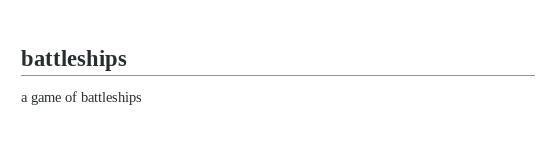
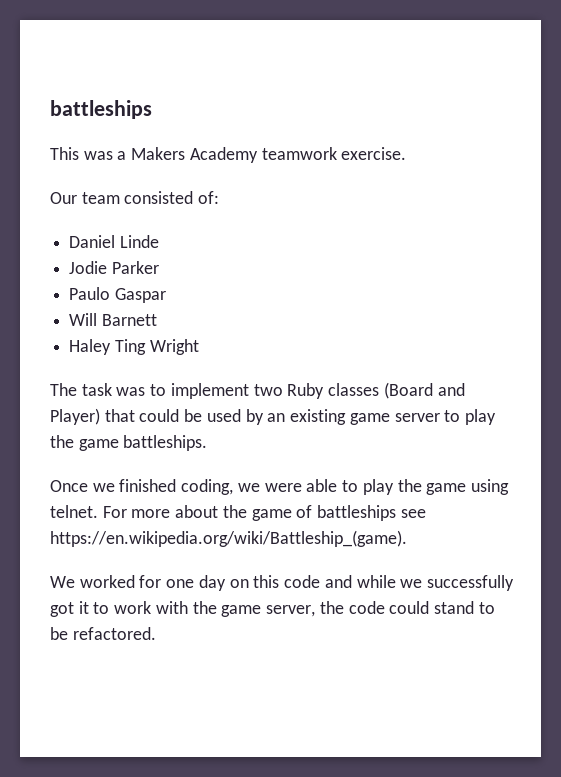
- a game of battleships
+ This was a Makers Academy teamwork exercise.
+ Our team consisted of:
+ Daniel Linde
+ Jodie Parker
+ Paulo Gaspar
+ Will Barnett
+ Haley Ting Wright
+ The task was to implement two Ruby classes (Board and Player) that could be used by an existing game server to play the game battleships.
+ Once we finished coding, we were able to play the game using telnet. For more about the game of battleships see https://en.wikipedia.org/wiki/Battleship_(game).
+ We worked for one day on this code and while we successfully got it to work with the game server, the code could stand to be refactored.

